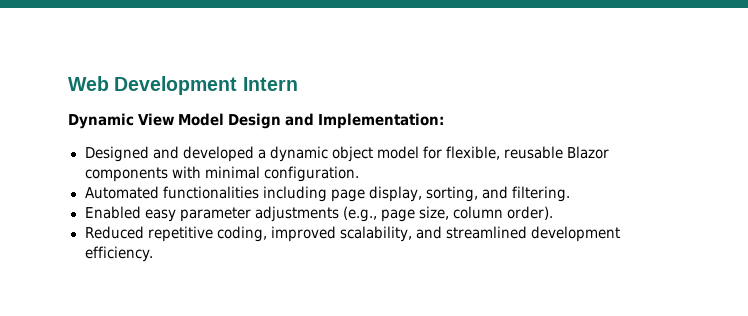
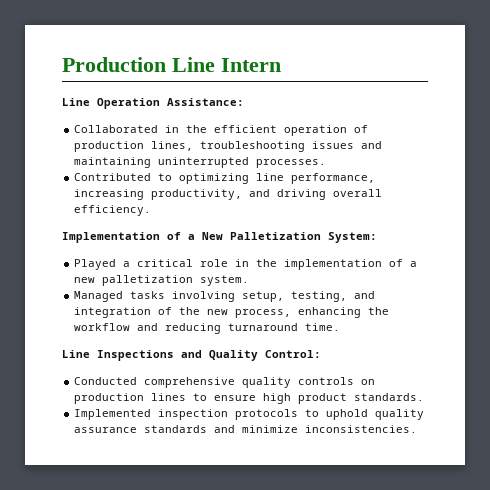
- Web Development Intern
+ Production Line Intern
- Dynamic View Model Design and Implementation:
- Designed and developed a dynamic object model for flexible, reusable Blazor components with minimal configuration.
- Automated functionalities including page display, sorting, and filtering.
- Enabled easy parameter adjustments (e.g., page size, column order).
- Reduced repetitive coding, improved scalability, and streamlined development efficiency.
+ Line Operation Assistance:
+ Collaborated in the efficient operation of production lines, troubleshooting issues and maintaining uninterrupted processes.
+ Contributed to optimizing line performance, increasing productivity, and driving overall efficiency.
+ Implementation of a New Palletization System:
+ Played a critical role in the implementation of a new palletization system.
+ Managed tasks involving setup, testing, and integration of the new process, enhancing the workflow and reducing turnaround time.
+ Line Inspections and Quality Control:
+ Conducted comprehensive quality controls on production lines to ensure high product standards.
+ Implemented inspection protocols to uphold quality assurance standards and minimize inconsistencies.

